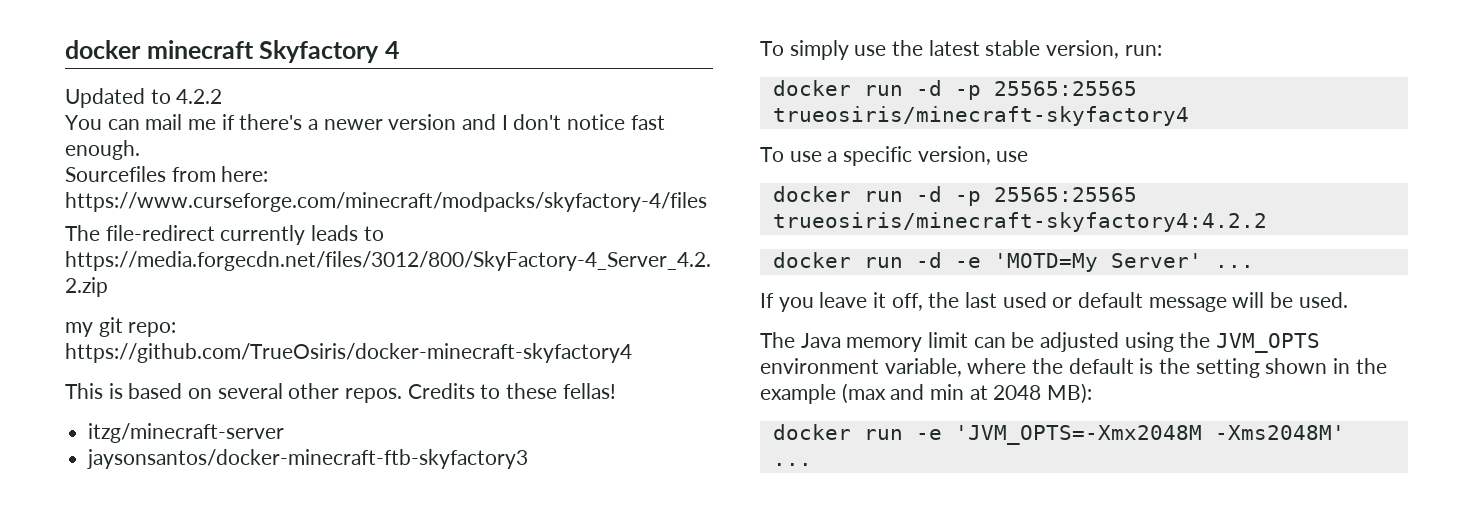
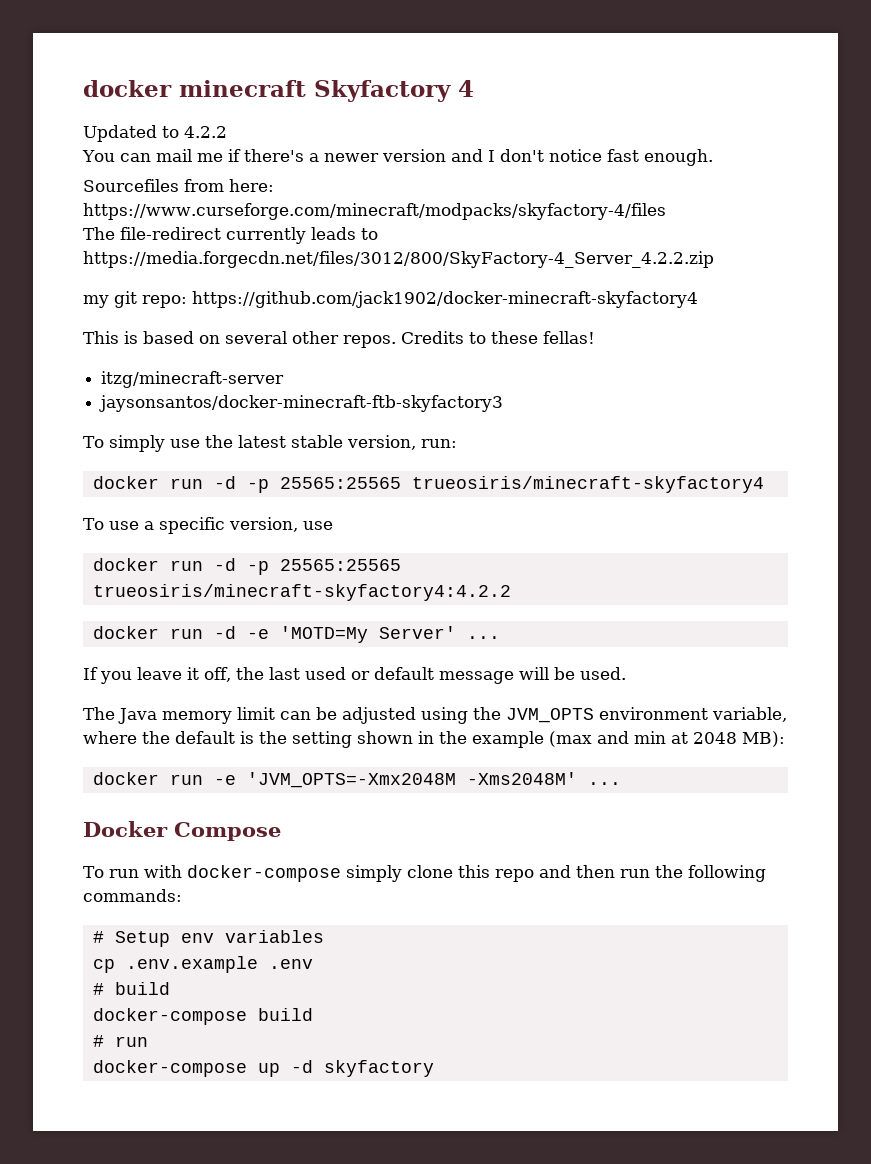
- my git repo: https://github.com/TrueOsiris/docker-minecraft-skyfactory4
+ my git repo: https://github.com/jack1902/docker-minecraft-skyfactory4
+ Docker Compose
+ To run with docker-compose simply clone this repo and then run the following commands:
+ # Setup env variables
+ cp .env.example .env
+ # build
+ docker-compose build
+ # run
+ docker-compose up -d skyfactory

